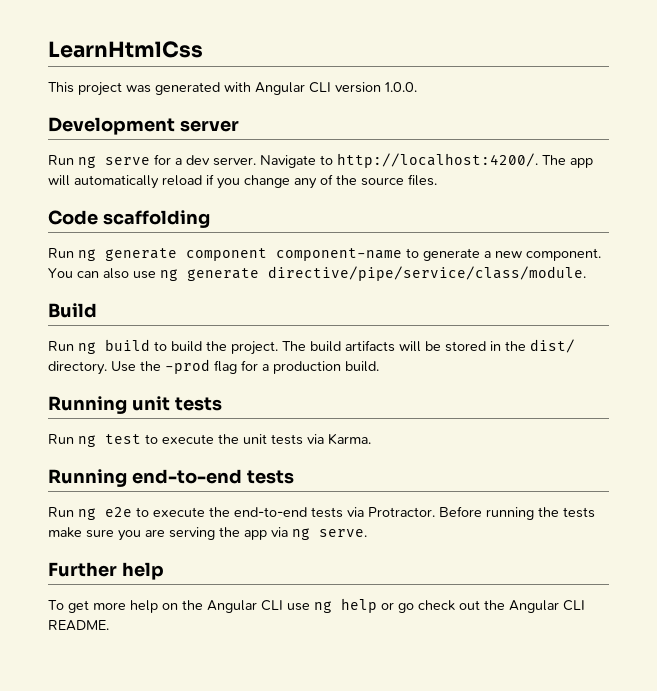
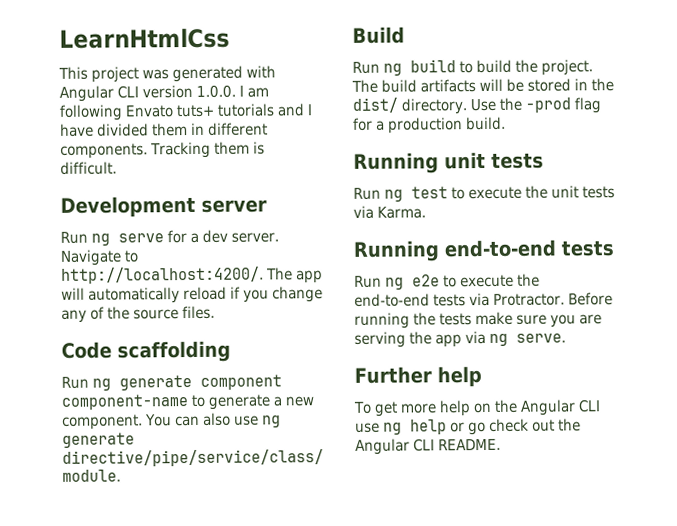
- This project was generated with Angular CLI version 1.0.0.
+ This project was generated with Angular CLI version 1.0.0. I am following Envato tuts+ tutorials and I have divided them in different components. Tracking them is difficult.

